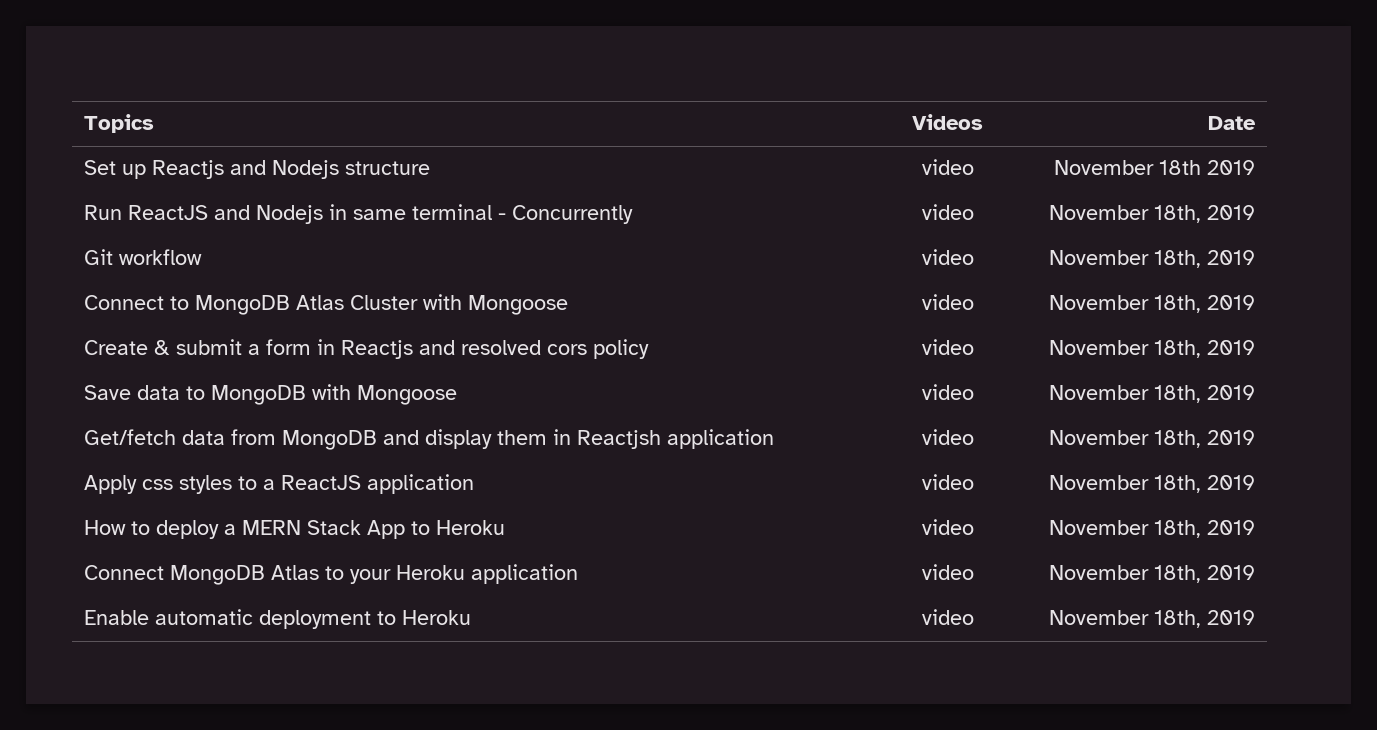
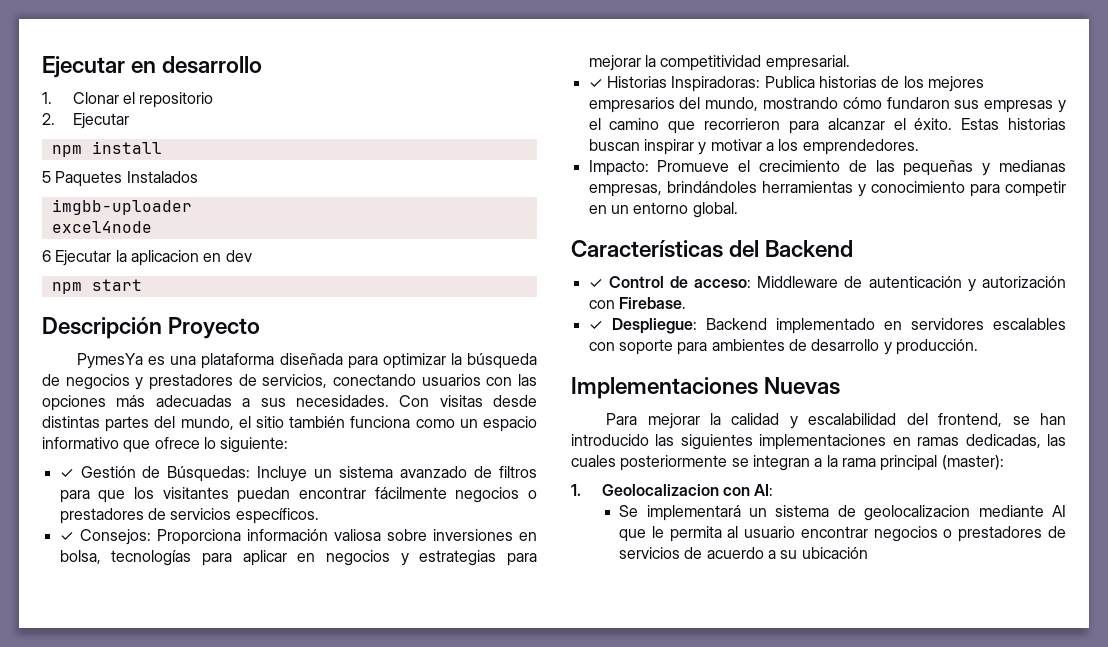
- Topics | Videos | Date
- Set up Reactjs and Nodejs structure | video | November 18th 2019
- Run ReactJS and Nodejs in same terminal - Concurrently | video | November 18th, 2019
- Git workflow | video | November 18th, 2019
- Connect to MongoDB Atlas Cluster with Mongoose | video | November 18th, 2019
- Create & submit a form in Reactjs and resolved cors policy | video | November 18th, 2019
- Save data to MongoDB with Mongoose | video | November 18th, 2019
- Get/fetch data from MongoDB and display them in Reactjsh application | video | November 18th, 2019
- Apply css styles to a ReactJS application | video | November 18th, 2019
- How to deploy a MERN Stack App to Heroku | video | November 18th, 2019
- Connect MongoDB Atlas to your Heroku application | video | November 18th, 2019
- Enable automatic deployment to Heroku | video | November 18th, 2019
+ Ejecutar en desarrollo
+ 1. Clonar el repositorio
+ 2. Ejecutar
+ npm install
+ 5 Paquetes Instalados
+ imgbb-uploader
+ excel4node
+ 6 Ejecutar la aplicacion en dev
+ npm start
+ Descripción Proyecto
+ PymesYa es una plataforma diseñada para optimizar la búsqueda de negocios y prestadores de servicios, conectando usuarios con las opciones más adecuadas a sus necesidades. Con visitas desde distintas partes del mundo, el sitio también funciona como un espacio informativo que ofrece lo siguiente:
+ ✓ Gestión de Búsquedas: Incluye un sistema avanzado de filtros para que los visitantes puedan encontrar fácilmente negocios o prestadores de servicios específicos.
+ ✓ Consejos: Proporciona información valiosa sobre inversiones en bolsa, tecnologías para aplicar en negocios y estrategias para mejorar la competitividad empresarial.
+ ✓ Historias Inspiradoras: Publica historias de los mejores empresarios del mundo, mostrando cómo fundaron sus empresas y el camino que recorrieron para alcanzar el éxito. Estas historias buscan inspirar y motivar a los emprendedores.
+ Impacto: Promueve el crecimiento de las pequeñas y medianas empresas, brindándoles herramientas y conocimiento para competir en un entorno global.
+ Características del Backend
+ ✓ Control de acceso: Middleware de autenticación y autorización con Firebase.
+ ✓ Despliegue: Backend implementado en servidores escalables con soporte para ambientes de desarrollo y producción.
+ Implementaciones Nuevas
+ Para mejorar la calidad y escalabilidad del frontend, se han introducido las siguientes implementaciones en ramas dedicadas, las cuales posteriormente se integran a la rama principal (master):
+ 1. Geolocalizacion con AI:
+ Se implementará un sistema de geolocalizacion mediante AI que le permita al usuario encontrar negocios o prestadores de servicios de acuerdo a su ubicación

